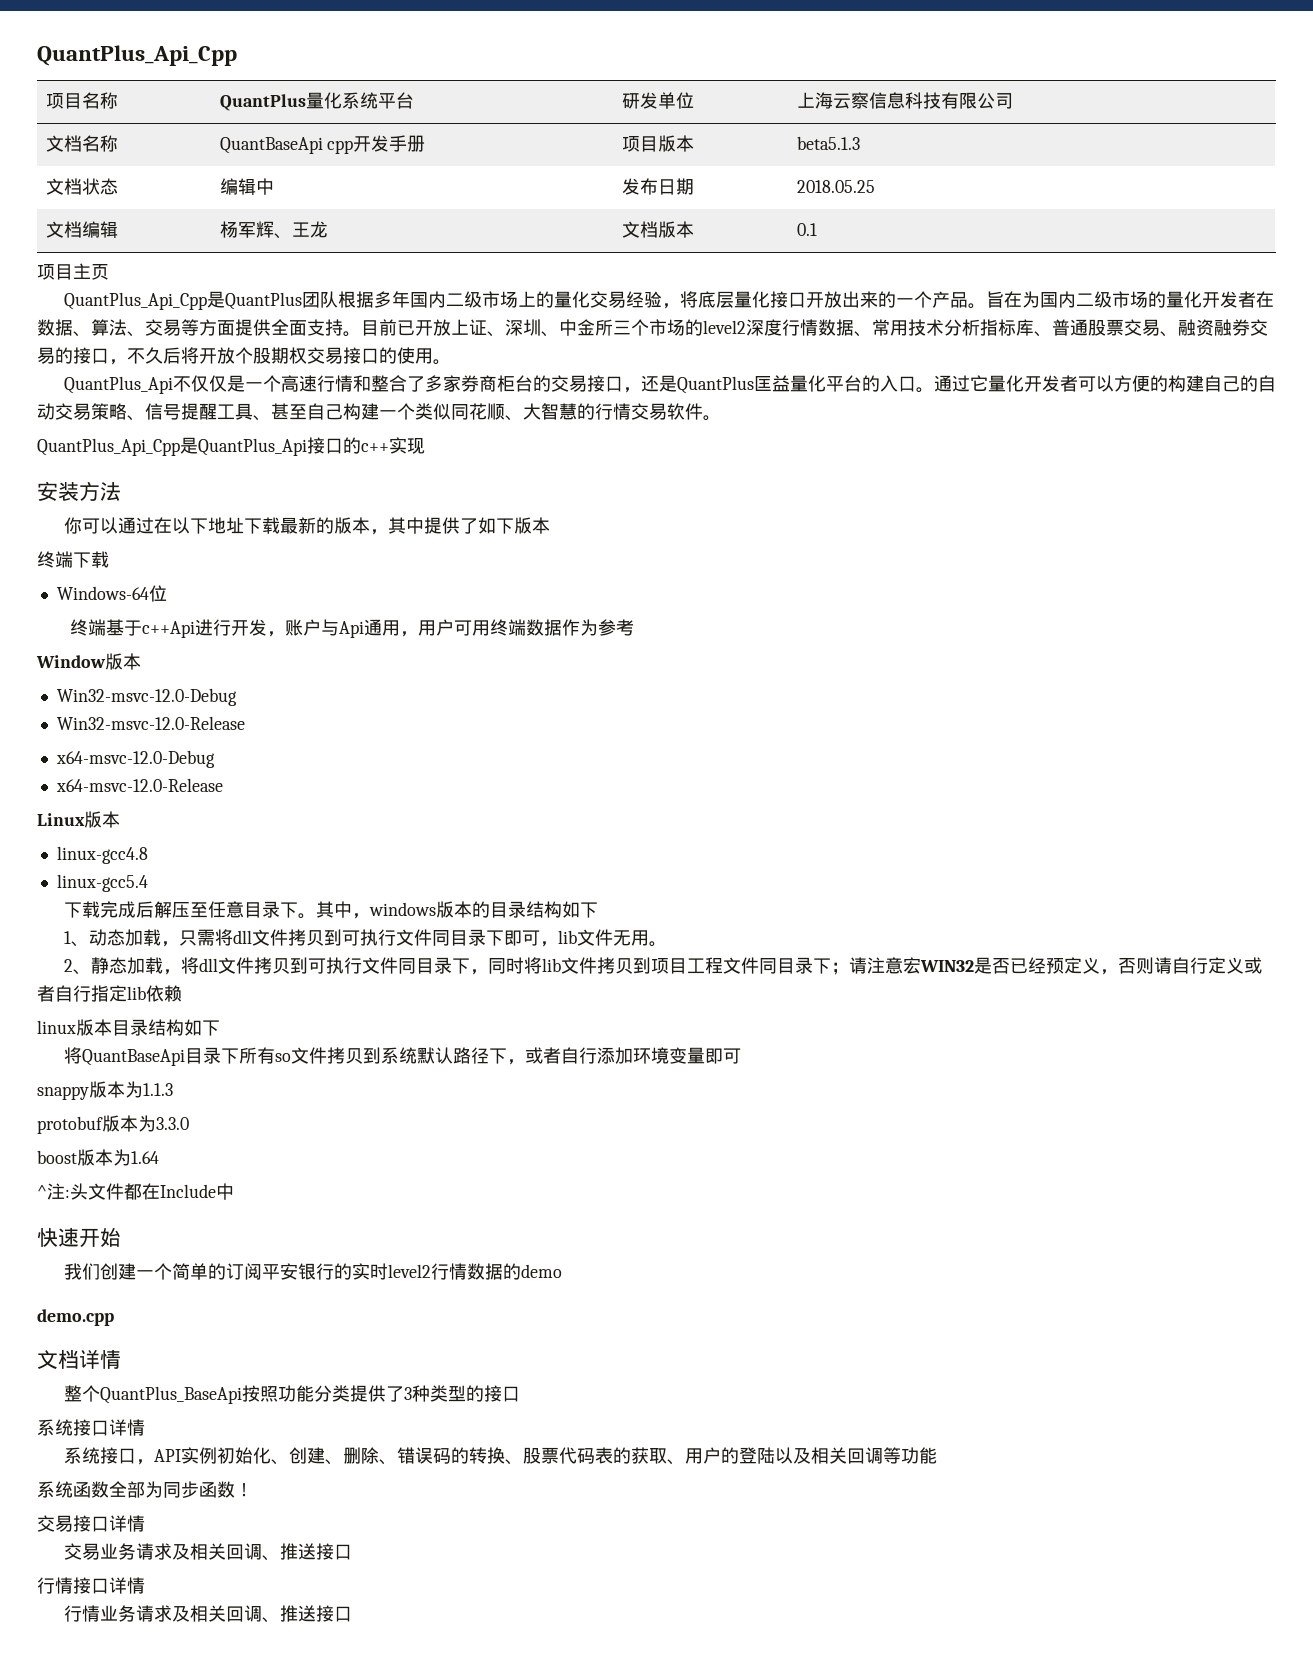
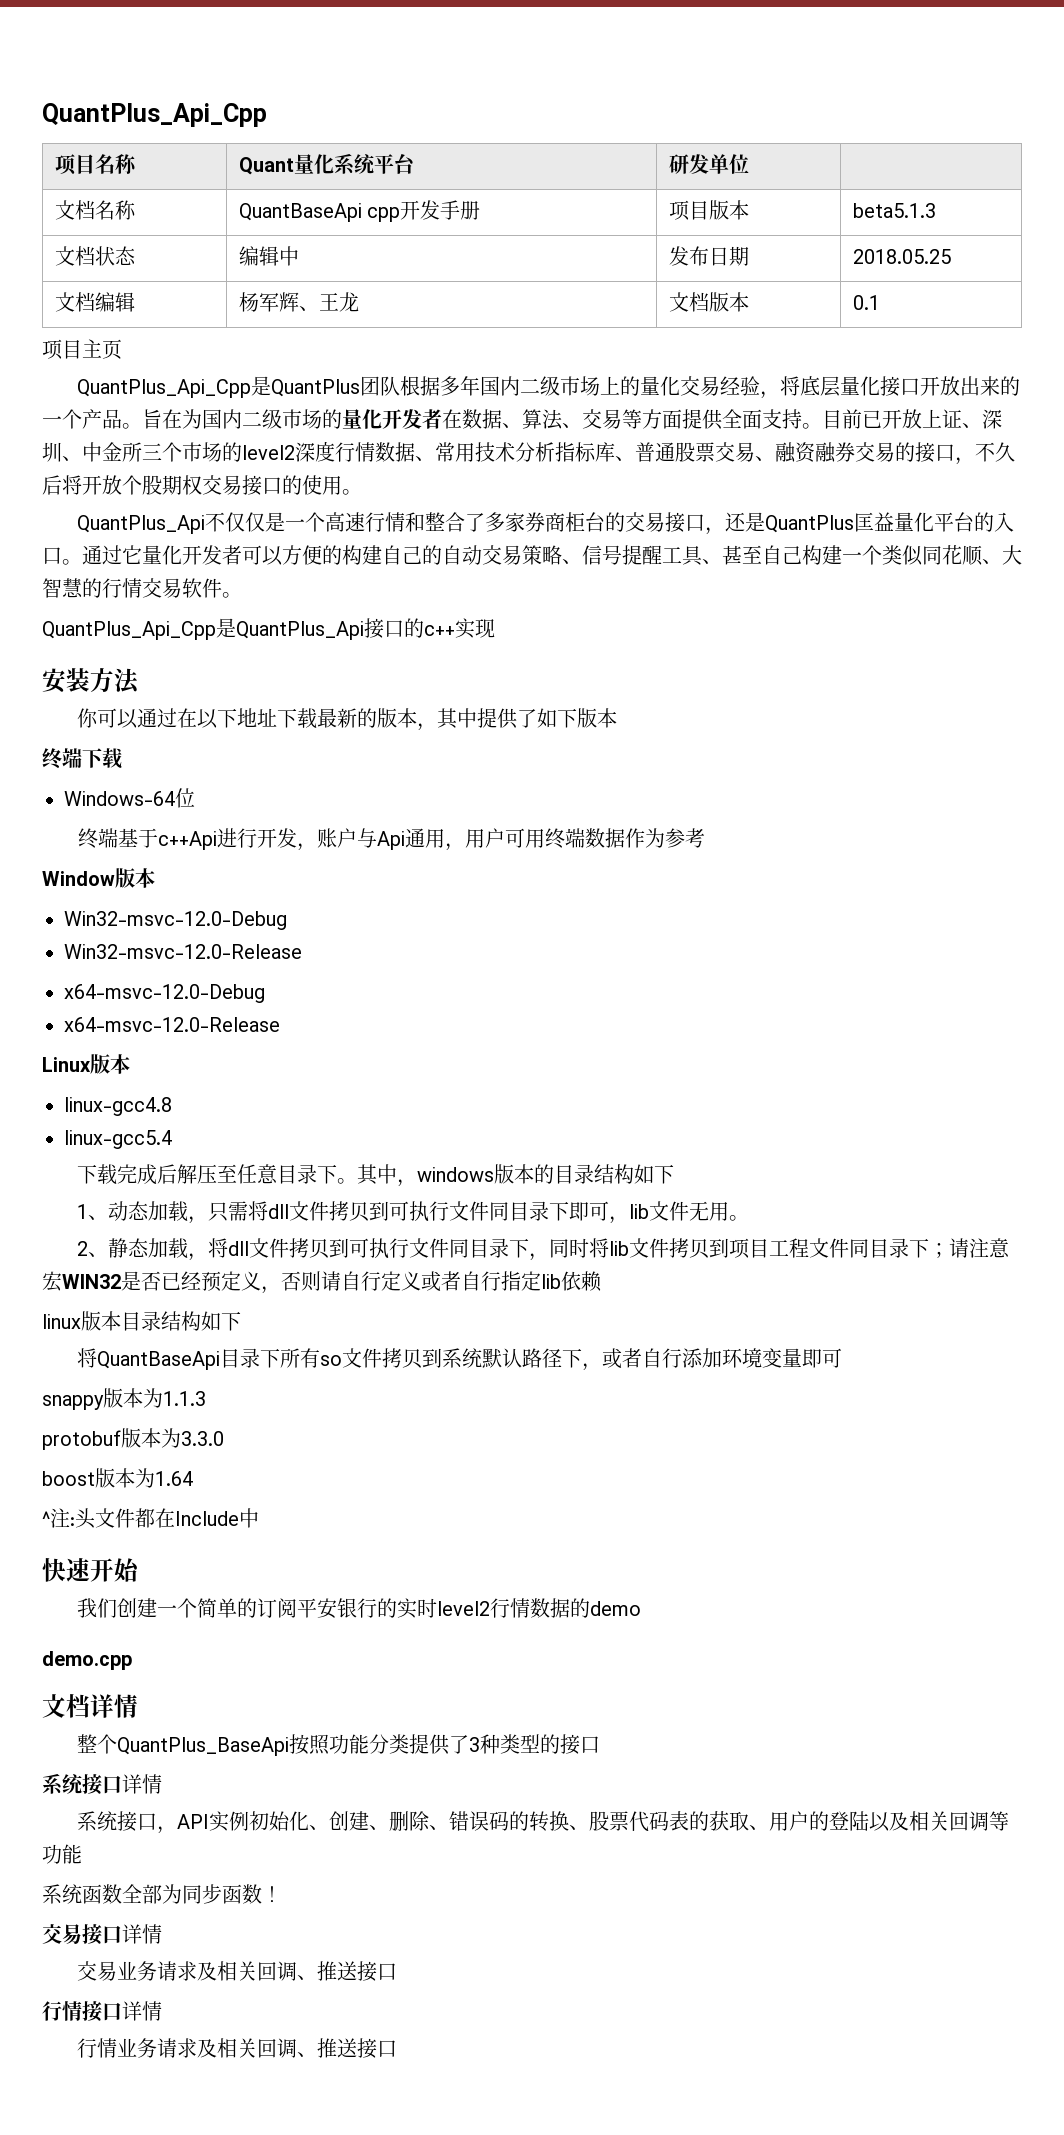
- 项目名称 | QuantPlus量化系统平台 | 研发单位 | 上海云察信息科技有限公司
+ 项目名称 | Quant量化系统平台 | 研发单位 |

